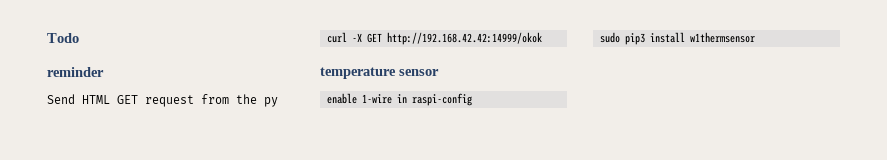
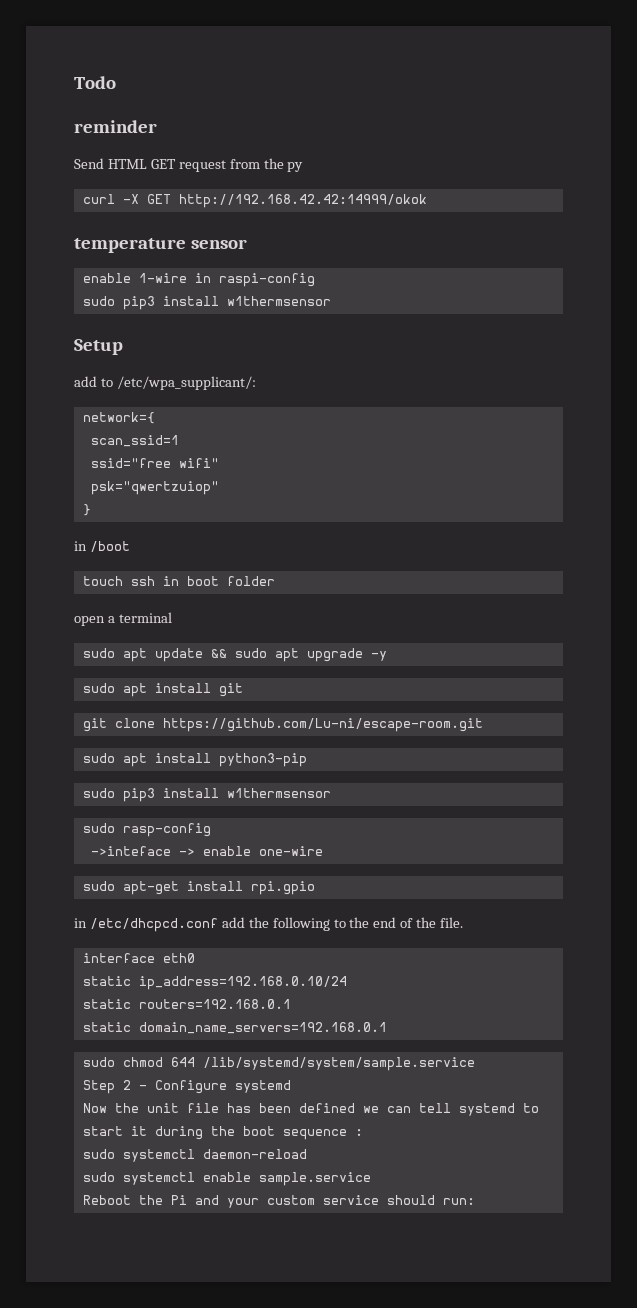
+ Setup
+ add to /etc/wpa_supplicant/:
+ network={
+ scan_ssid=1
+ ssid="free wifi"
+ psk="qwertzuiop"
+ }
+ in /boot
+ touch ssh in boot folder
+ open a terminal
+ sudo apt update && sudo apt upgrade -y
+ sudo apt install git
+ git clone https://github.com/Lu-ni/escape-room.git
+ sudo apt install python3-pip
+ sudo pip3 install w1thermsensor
+ sudo rasp-config
+ ->inteface -> enable one-wire
+ sudo apt-get install rpi.gpio
+ in /etc/dhcpcd.conf add the following to the end of the file.
+ interface eth0
+ static ip_address=192.168.0.10/24
+ static routers=192.168.0.1
+ static domain_name_servers=192.168.0.1
+ sudo chmod 644 /lib/systemd/system/sample.service
+ Step 2 – Configure systemd
+ Now the unit file has been defined we can tell systemd to start it during the boot sequence :
+ sudo systemctl daemon-reload
+ sudo systemctl enable sample.service
+ Reboot the Pi and your custom service should run:

